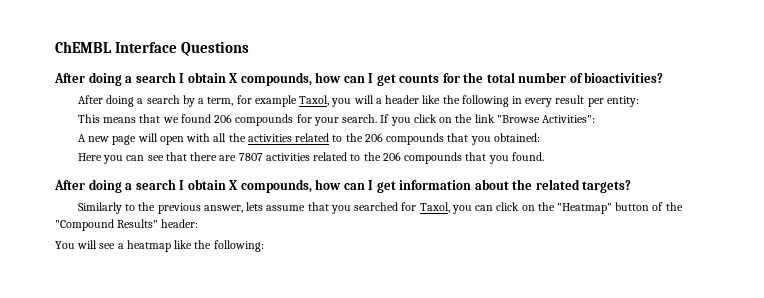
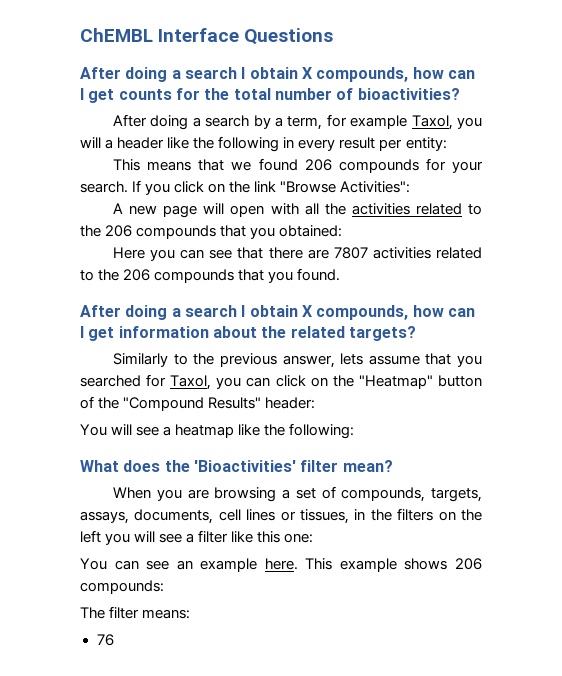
+ What does the 'Bioactivities' filter mean?
+ When you are browsing a set of compounds, targets, assays, documents, cell lines or tissues, in the filters on the left you will see a filter like this one:
+ You can see an example here. This example shows 206 compounds:
+ The filter means:
+ 76

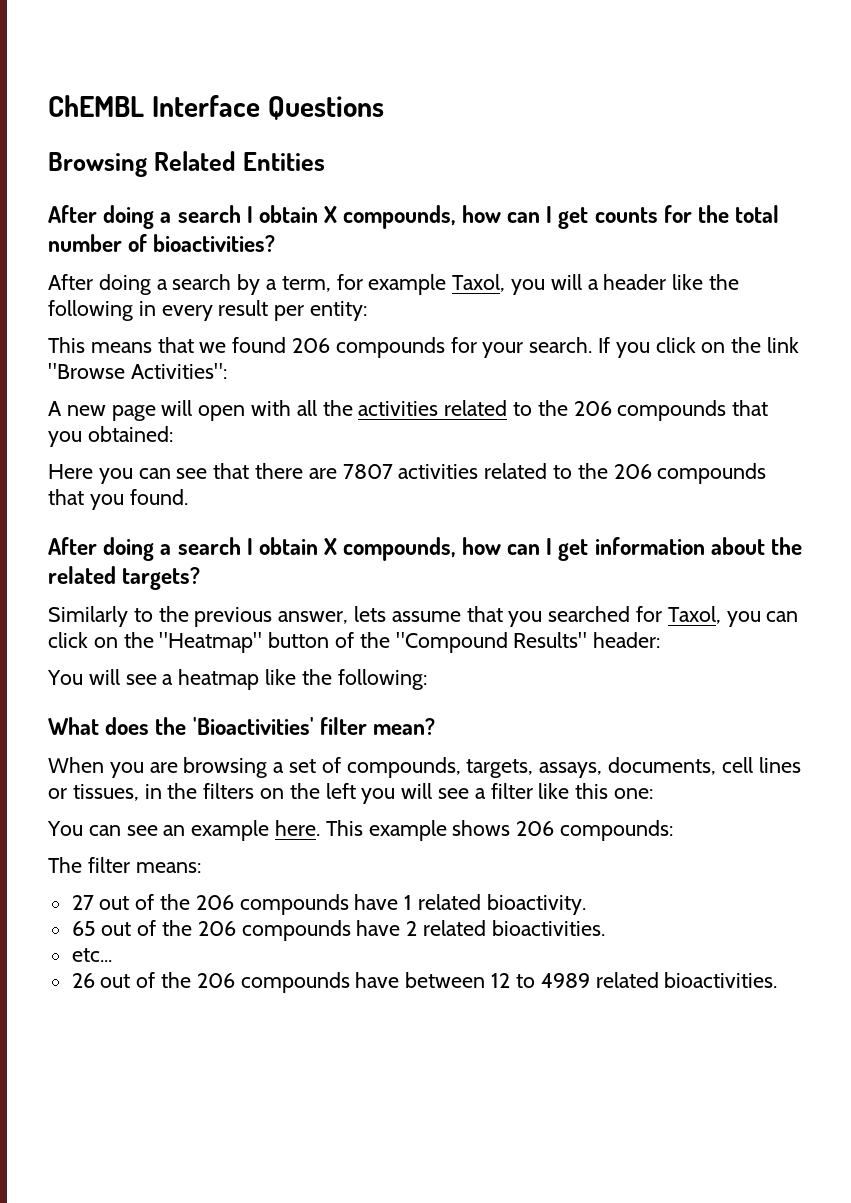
+ Browsing Related Entities
- 76
+ 27 out of the 206 compounds have 1 related bioactivity.
+ 65 out of the 206 compounds have 2 related bioactivities.
+ etc...
+ 26 out of the 206 compounds have between 12 to 4989 related bioactivities.

